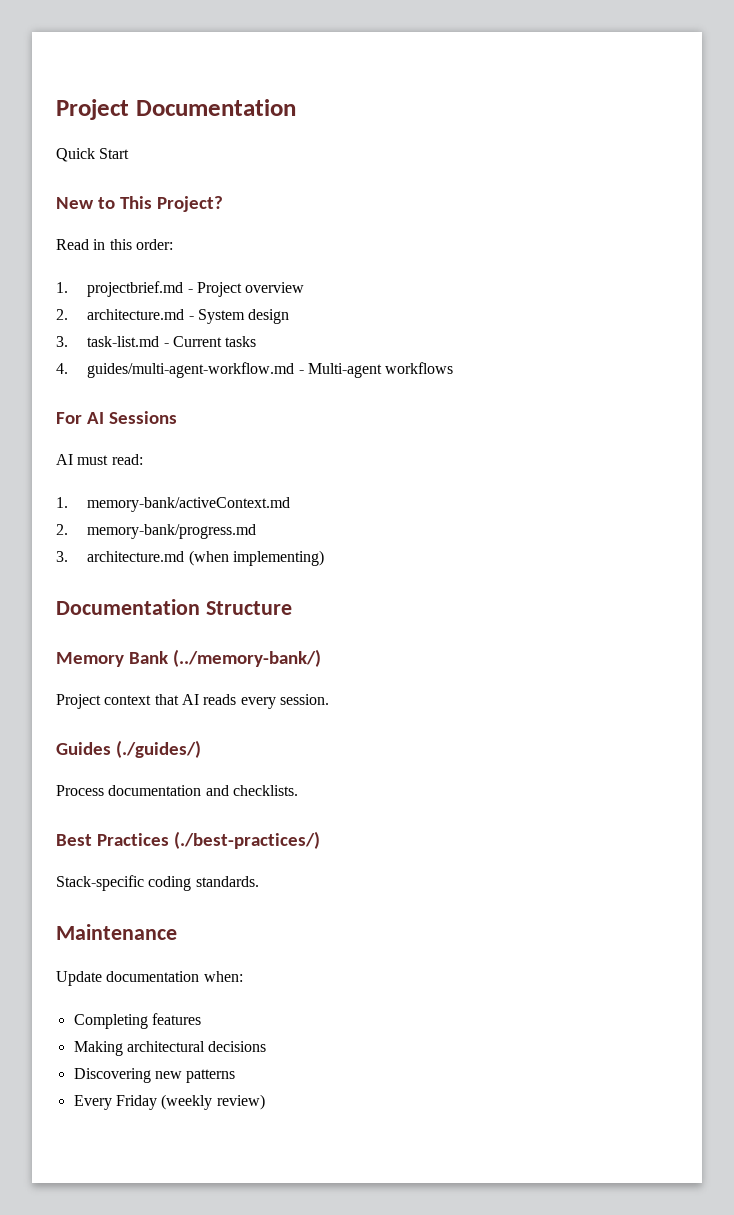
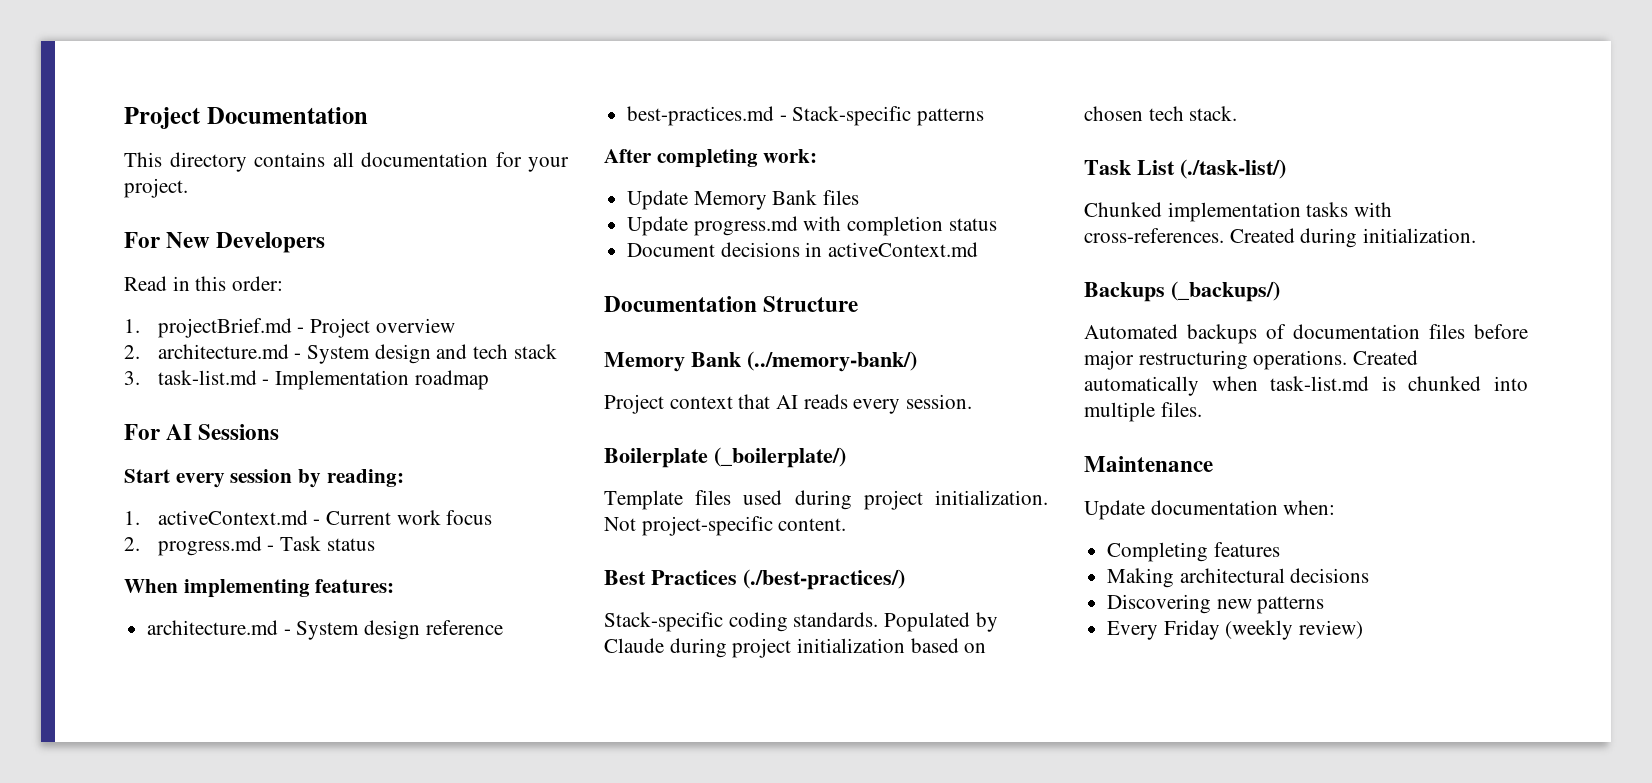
- Quick Start
- New to This Project?
+ This directory contains all documentation for your project.
+ For New Developers
- 1. projectbrief.md - Project overview
+ 1. projectBrief.md - Project overview
- 2. architecture.md - System design
+ 2. architecture.md - System design and tech stack
- 3. task-list.md - Current tasks
- 4. guides/multi-agent-workflow.md - Multi-agent workflows
+ 3. task-list.md - Implementation roadmap
  For AI Sessions
- AI must read:
- 1. memory-bank/activeContext.md
- 2. memory-bank/progress.md
- 3. architecture.md (when implementing)
+ Start every session by reading:
+ 1. activeContext.md - Current work focus
+ 2. progress.md - Task status
+ When implementing features:
+ architecture.md - System design reference
+ best-practices.md - Stack-specific patterns
+ After completing work:
+ Update Memory Bank files
+ Update progress.md with completion status
+ Document decisions in activeContext.md
- Guides (./guides/)
- Process documentation and checklists.
+ Boilerplate (_boilerplate/)
+ Template files used during project initialization. Not project-specific content.
+ Populated by Claude during project initialization based on chosen tech stack.
+ Task List (./task-list/)
+ Chunked implementation tasks with cross-references. Created during initialization.
+ Backups (_backups/)
+ Automated backups of documentation files before major restructuring operations. Created automatically when task-list.md is chunked into multiple files.

